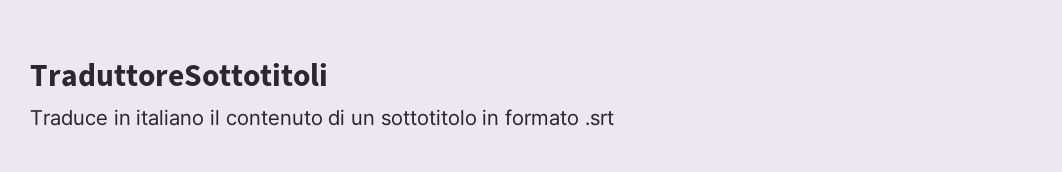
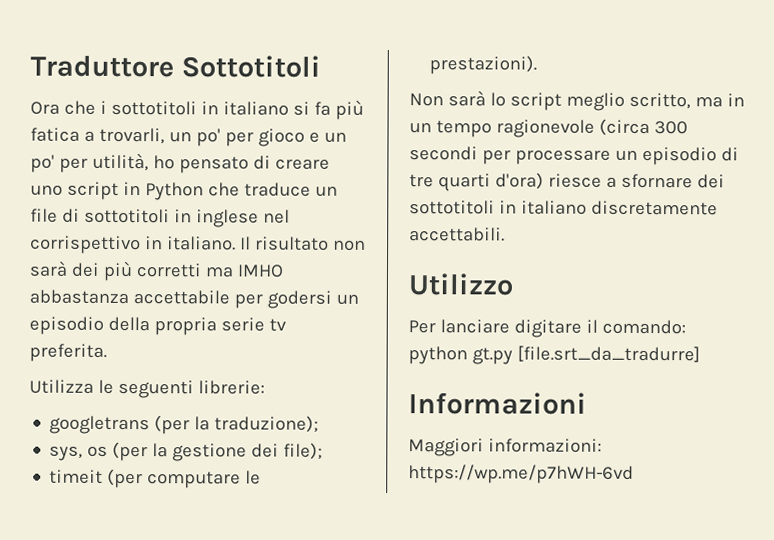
- TraduttoreSottotitoli
- Traduce in italiano il contenuto di un sottotitolo in formato .srt
+ Traduttore Sottotitoli
+ Ora che i sottotitoli in italiano si fa più fatica a trovarli, un po' per gioco e un po' per utilità, ho pensato di creare uno script in Python che traduce un file di sottotitoli in inglese nel corrispettivo in italiano. Il risultato non sarà dei più corretti ma IMHO abbastanza accettabile per godersi un episodio della propria serie tv preferita.
+ Utilizza le seguenti librerie:
+ googletrans (per la traduzione);
+ sys, os (per la gestione dei file);
+ timeit (per computare le prestazioni).
+ Non sarà lo script meglio scritto, ma in un tempo ragionevole (circa 300 secondi per processare un episodio di tre quarti d'ora) riesce a sfornare dei sottotitoli in italiano discretamente accettabili.
+ Utilizzo
+ Per lanciare digitare il comando: python gt.py [file.srt_da_tradurre]
+ Informazioni
+ Maggiori informazioni: https://wp.me/p7hWH-6vd

